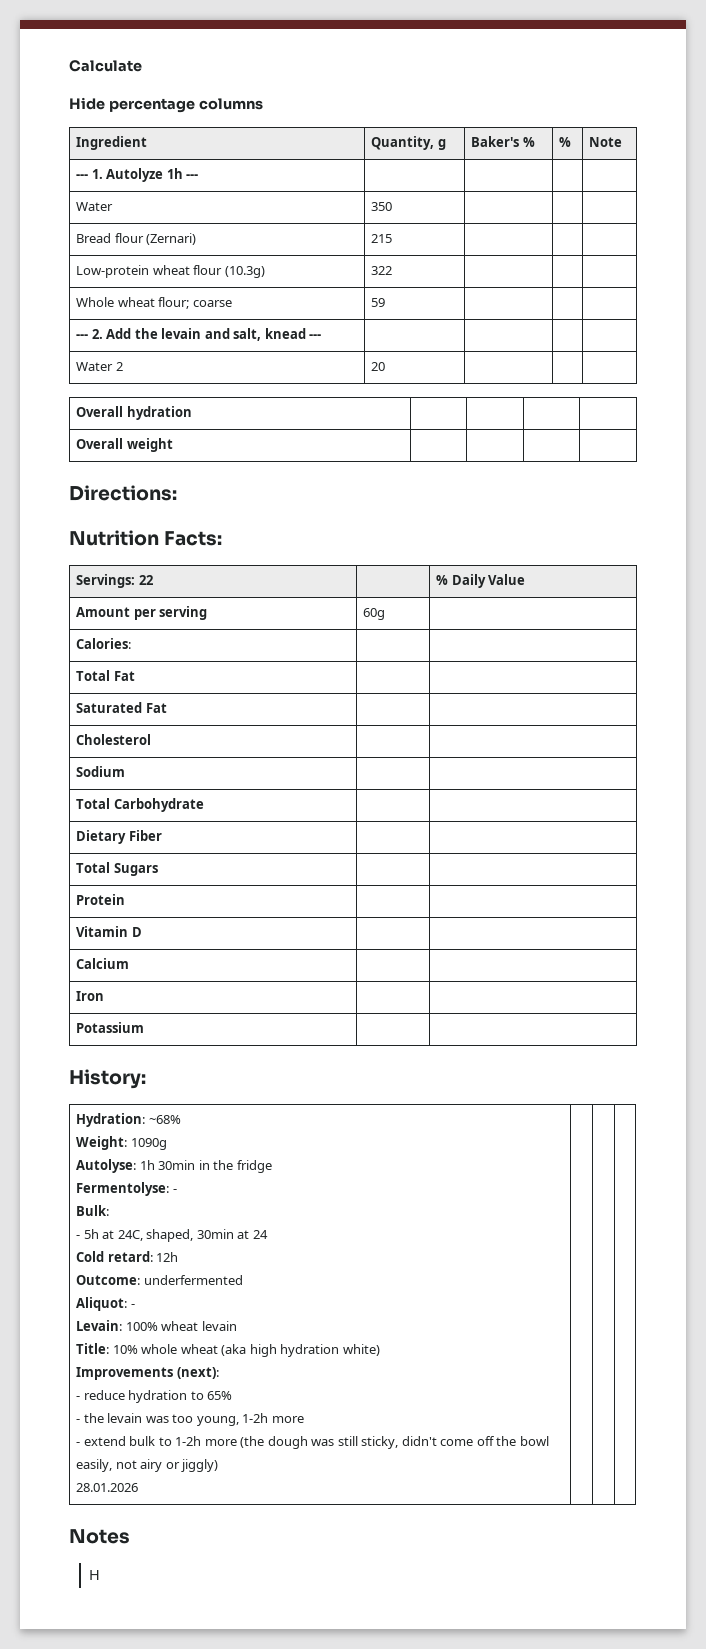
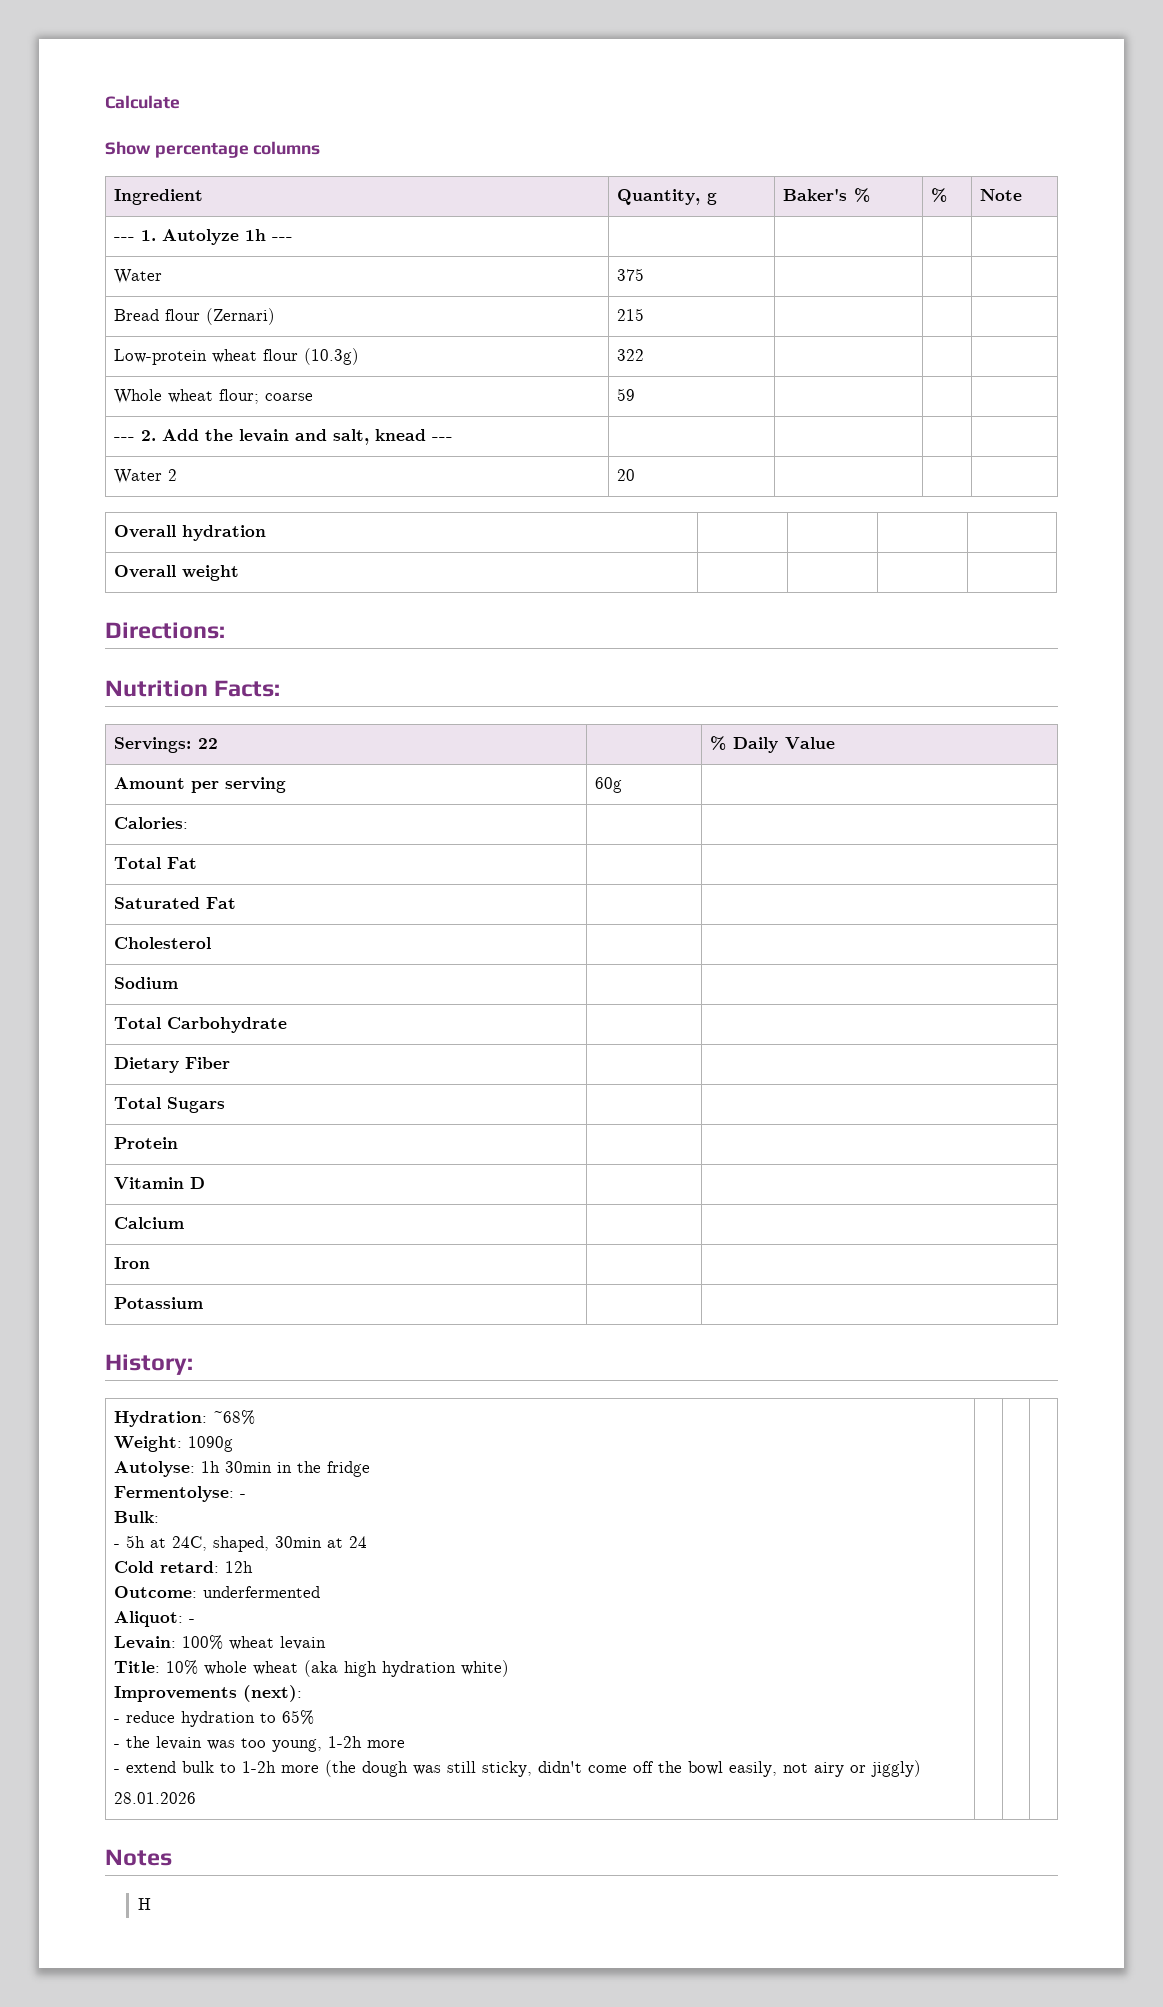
- Hide percentage columns
+ Show percentage columns
- Water | 350 | | |
+ Water | 375 | | |

